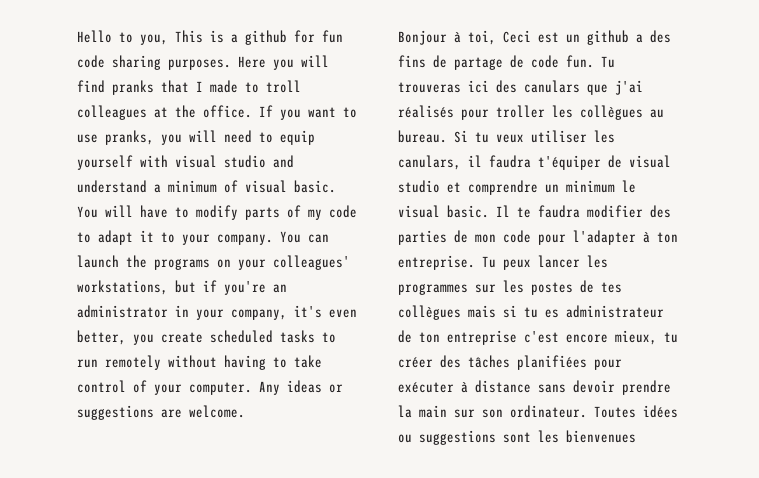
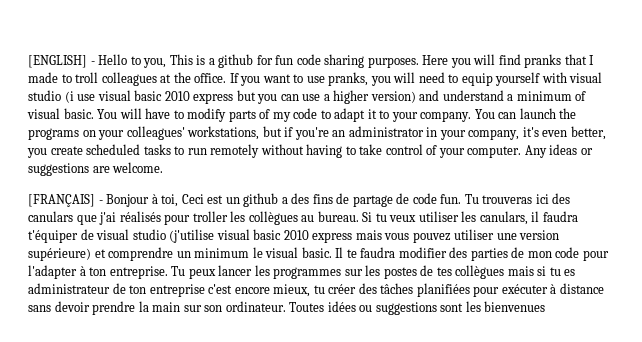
- Hello to you, This is a github for fun code sharing purposes.
+ [ENGLISH] - Hello to you, This is a github for fun code sharing purposes.
- If you want to use pranks, you will need to equip yourself with visual studio and understand a minimum of visual basic.
+ If you want to use pranks, you will need to equip yourself with visual studio (i use visual basic 2010 express but you can use a higher version) and understand a minimum of visual basic.
- Bonjour à toi, Ceci est un github a des fins de partage de code fun.
+ [FRANÇAIS] - Bonjour à toi, Ceci est un github a des fins de partage de code fun.
- Si tu veux utiliser les canulars, il faudra t'équiper de visual studio et comprendre un minimum le visual basic.
+ Si tu veux utiliser les canulars, il faudra t'équiper de visual studio (j'utilise visual basic 2010 express mais vous pouvez utiliser une version supérieure) et comprendre un minimum le visual basic.

